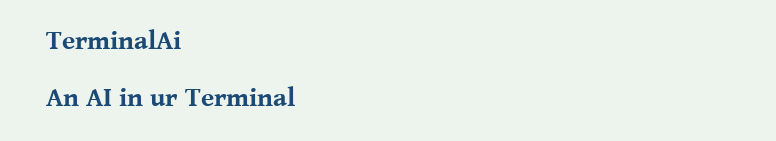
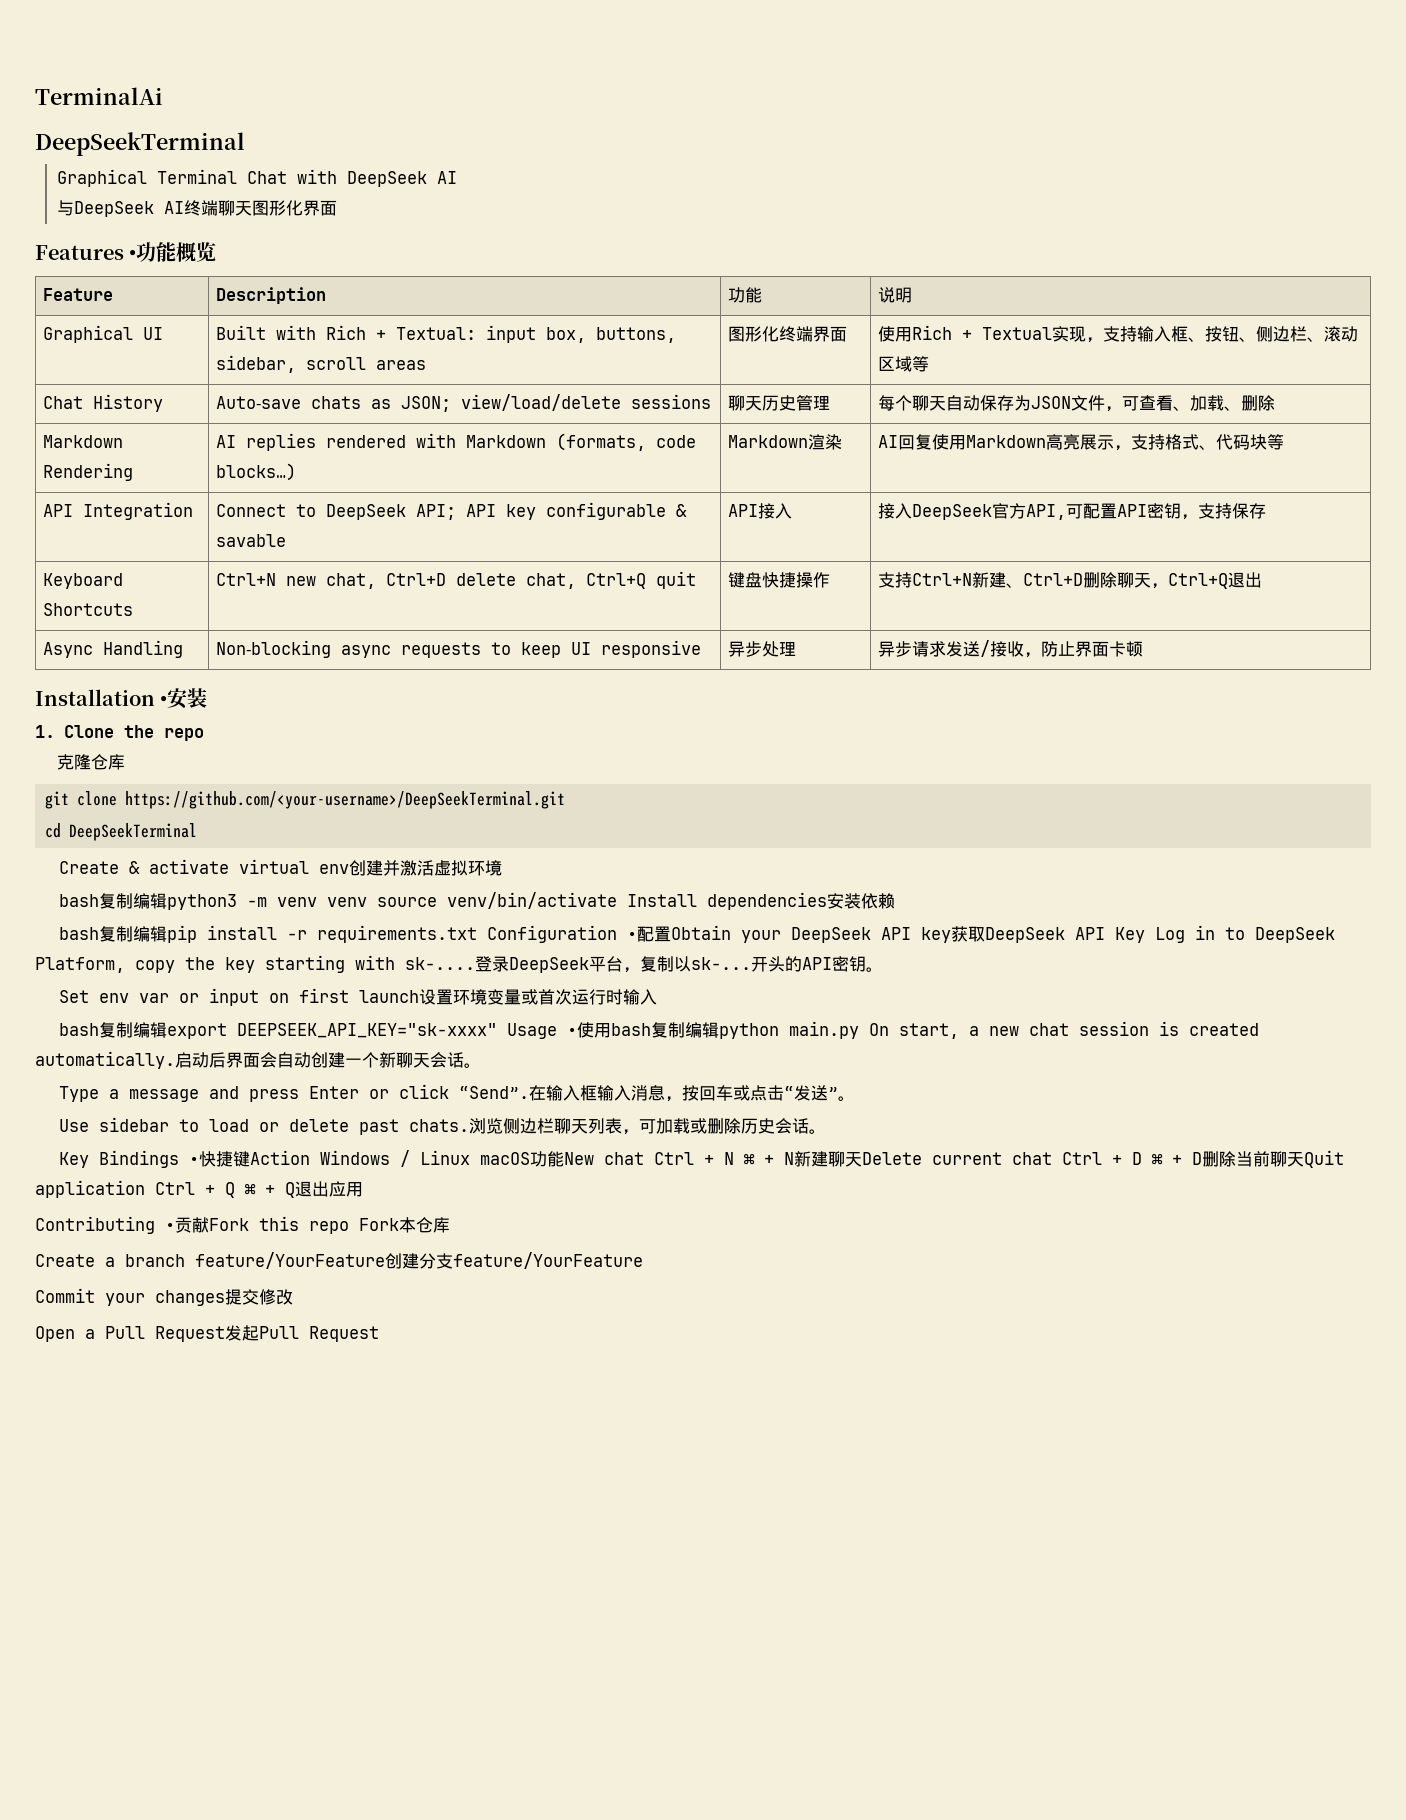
  TerminalAi
- An AI in ur Terminal
+ DeepSeekTerminal
+ Graphical Terminal Chat with DeepSeek AI
+ 与DeepSeek AI终端聊天图形化界面
+ Features •功能概览
+ Feature | Description | 功能 | 说明
+ Graphical UI | Built with Rich + Textual: input box, buttons, sidebar, scroll areas | 图形化终端界面 | 使用Rich + Textual实现，支持输入框、按钮、侧边栏、滚动区域等
+ Chat History | Auto‑save chats as JSON; view/load/delete sessions | 聊天历史管理 | 每个聊天自动保存为JSON文件，可查看、加载、删除
+ Markdown Rendering | AI replies rendered with Markdown (formats, code blocks…) | Markdown渲染 | AI回复使用Markdown高亮展示，支持格式、代码块等
+ API Integration | Connect to DeepSeek API; API key configurable & savable | API接入 | 接入DeepSeek官方API,可配置API密钥，支持保存
+ Keyboard Shortcuts | Ctrl+N new chat, Ctrl+D delete chat, Ctrl+Q quit | 键盘快捷操作 | 支持Ctrl+N新建、Ctrl+D删除聊天，Ctrl+Q退出
+ Async Handling | Non‑blocking async requests to keep UI responsive | 异步处理 | 异步请求发送/接收，防止界面卡顿
+ Installation •安装
+ 1. Clone the repo
+ 克隆仓库
+ git clone https://github.com/<your-username>/DeepSeekTerminal.git
+ cd DeepSeekTerminal
+ Create & activate virtual env创建并激活虚拟环境
+ bash复制编辑python3 -m venv venv source venv/bin/activate Install dependencies安装依赖
+ bash复制编辑pip install -r requirements.txt Configuration •配置Obtain your DeepSeek API key获取DeepSeek API Key Log in to DeepSeek Platform, copy the key starting with sk-....登录DeepSeek平台，复制以sk-...开头的API密钥。
+ Set env var or input on first launch设置环境变量或首次运行时输入
+ bash复制编辑export DEEPSEEK_API_KEY="sk-xxxx" Usage •使用bash复制编辑python main.py On start, a new chat session is created automatically.启动后界面会自动创建一个新聊天会话。
+ Type a message and press Enter or click “Send”.在输入框输入消息，按回车或点击“发送”。
+ Use sidebar to load or delete past chats.浏览侧边栏聊天列表，可加载或删除历史会话。
+ Key Bindings •快捷键Action Windows / Linux macOS功能New chat Ctrl + N ⌘ + N新建聊天Delete current chat Ctrl + D ⌘ + D删除当前聊天Quit application Ctrl + Q ⌘ + Q退出应用
+ Contributing •贡献Fork this repo Fork本仓库
+ Create a branch feature/YourFeature创建分支feature/YourFeature
+ Commit your changes提交修改
+ Open a Pull Request发起Pull Request

